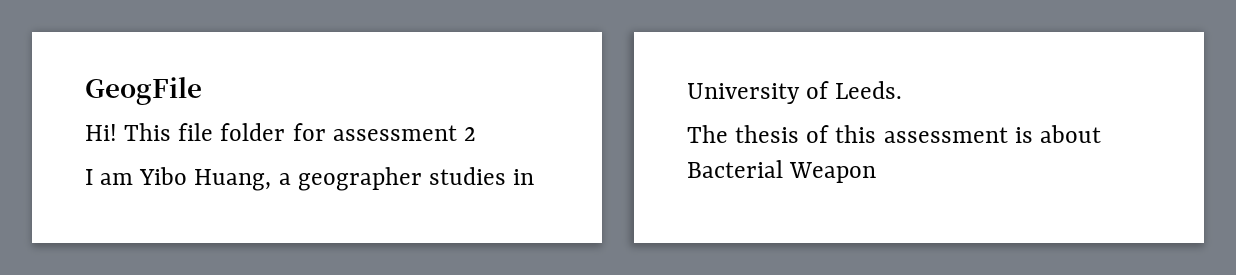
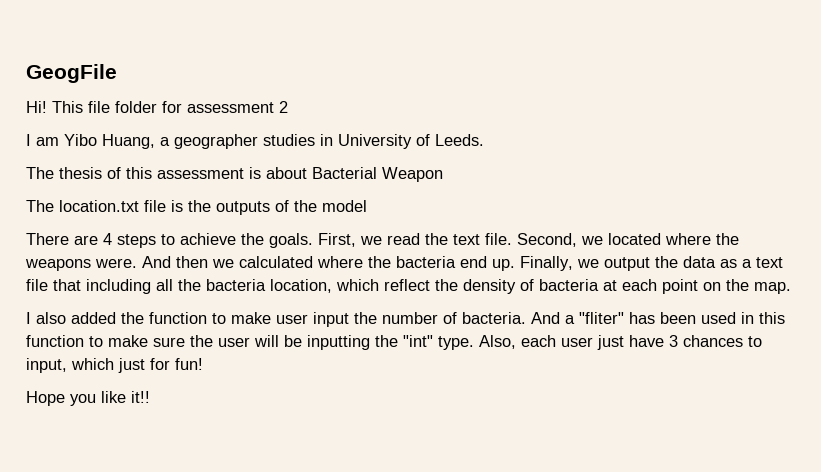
+ The location.txt file is the outputs of the model
+ There are 4 steps to achieve the goals. First, we read the text file. Second, we located where the weapons were. And then we calculated where the bacteria end up. Finally, we output the data as a text file that including all the bacteria location, which reflect the density of bacteria at each point on the map.
+ I also added the function to make user input the number of bacteria. And a "fliter" has been used in this function to make sure the user will be inputting the "int" type. Also, each user just have 3 chances to input, which just for fun!
+ Hope you like it!!

